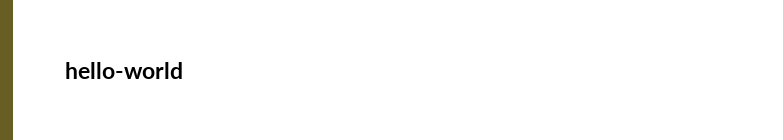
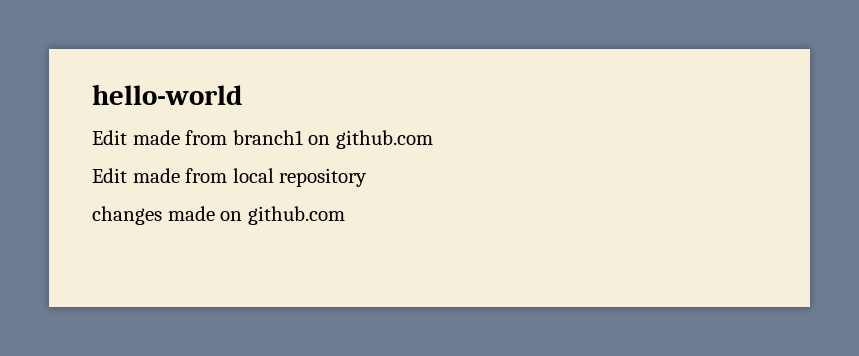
+ Edit made from branch1 on github.com
+ Edit made from local repository
+ changes made on github.com

